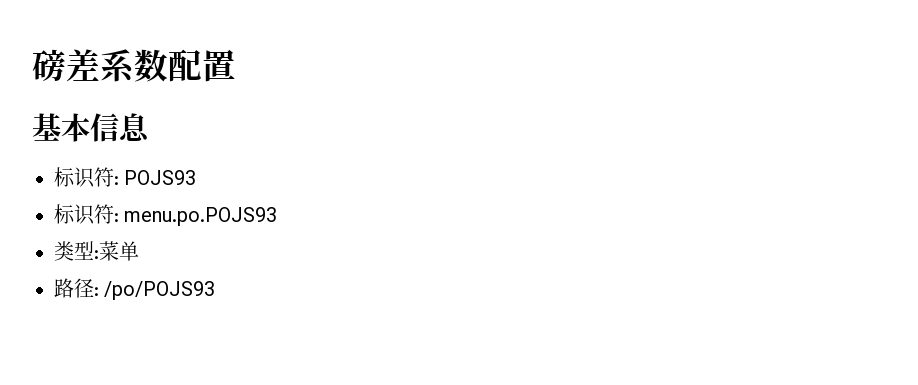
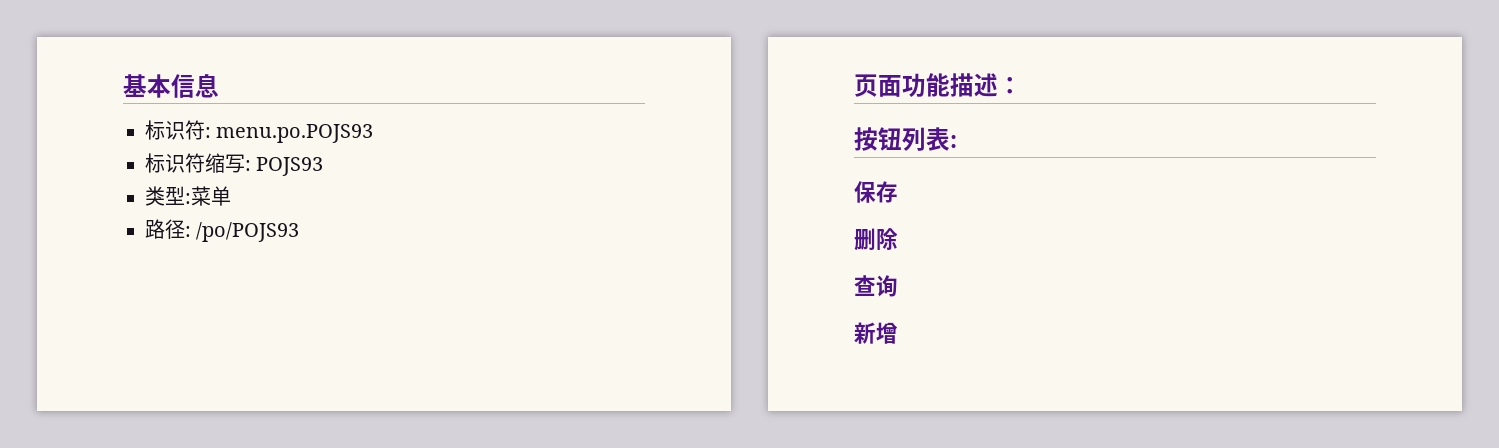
- 磅差系数配置
- 标识符: POJS93
  标识符: menu.po.POJS93
+ 标识符缩写: POJS93
+ 页面功能描述：
+ 按钮列表:
+ 保存
+ 删除
+ 查询
+ 新增

